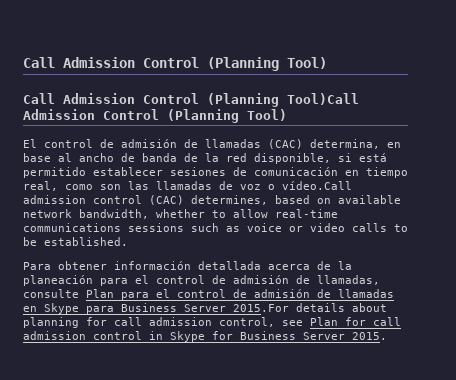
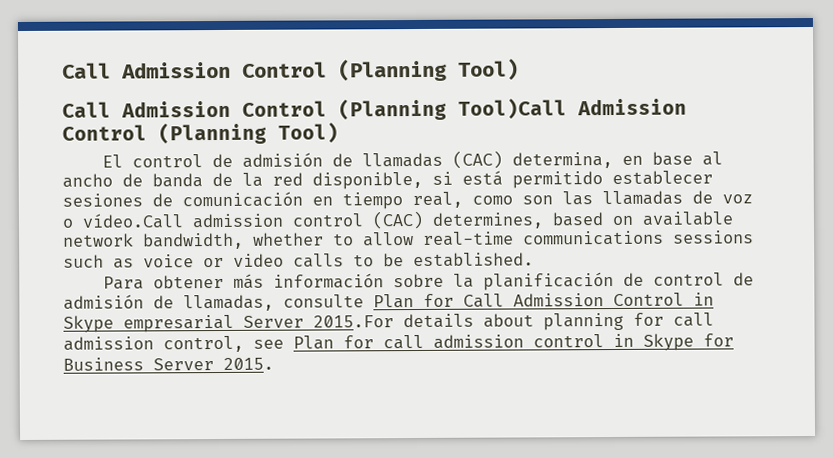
- Para obtener información detallada acerca de la planeación para el control de admisión de llamadas, consulte Plan para el control de admisión de llamadas en Skype para Business Server 2015.For details about planning for call admission control, see Plan for call admission control in Skype for Business Server 2015.
+ Para obtener más información sobre la planificación de control de admisión de llamadas, consulte Plan for Call Admission Control in Skype empresarial Server 2015.For details about planning for call admission control, see Plan for call admission control in Skype for Business Server 2015.

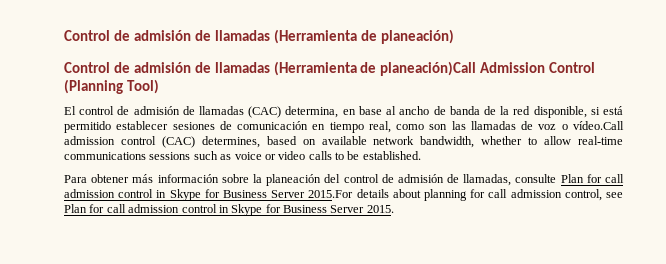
- Call Admission Control (Planning Tool)
- Call Admission Control (Planning Tool)Call Admission Control (Planning Tool)
+ Control de admisión de llamadas (Herramienta de planeación)
+ Control de admisión de llamadas (Herramienta de planeación)Call Admission Control (Planning Tool)
- Para obtener más información sobre la planificación de control de admisión de llamadas, consulte Plan for Call Admission Control in Skype empresarial Server 2015.For details about planning for call admission control, see Plan for call admission control in Skype for Business Server 2015.
+ Para obtener más información sobre la planeación del control de admisión de llamadas, consulte Plan for call admission control in Skype for Business Server 2015.For details about planning for call admission control, see Plan for call admission control in Skype for Business Server 2015.

